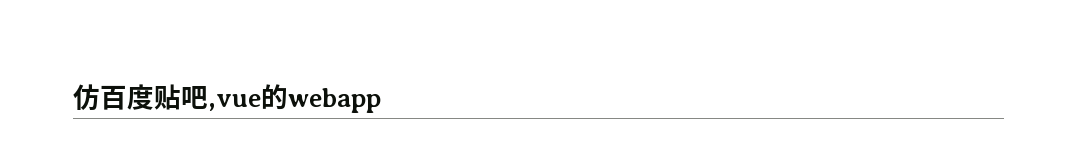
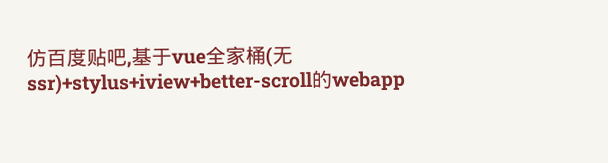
- 仿百度贴吧,vue的webapp
+ 仿百度贴吧,基于vue全家桶(无ssr)+stylus+iview+better-scroll的webapp

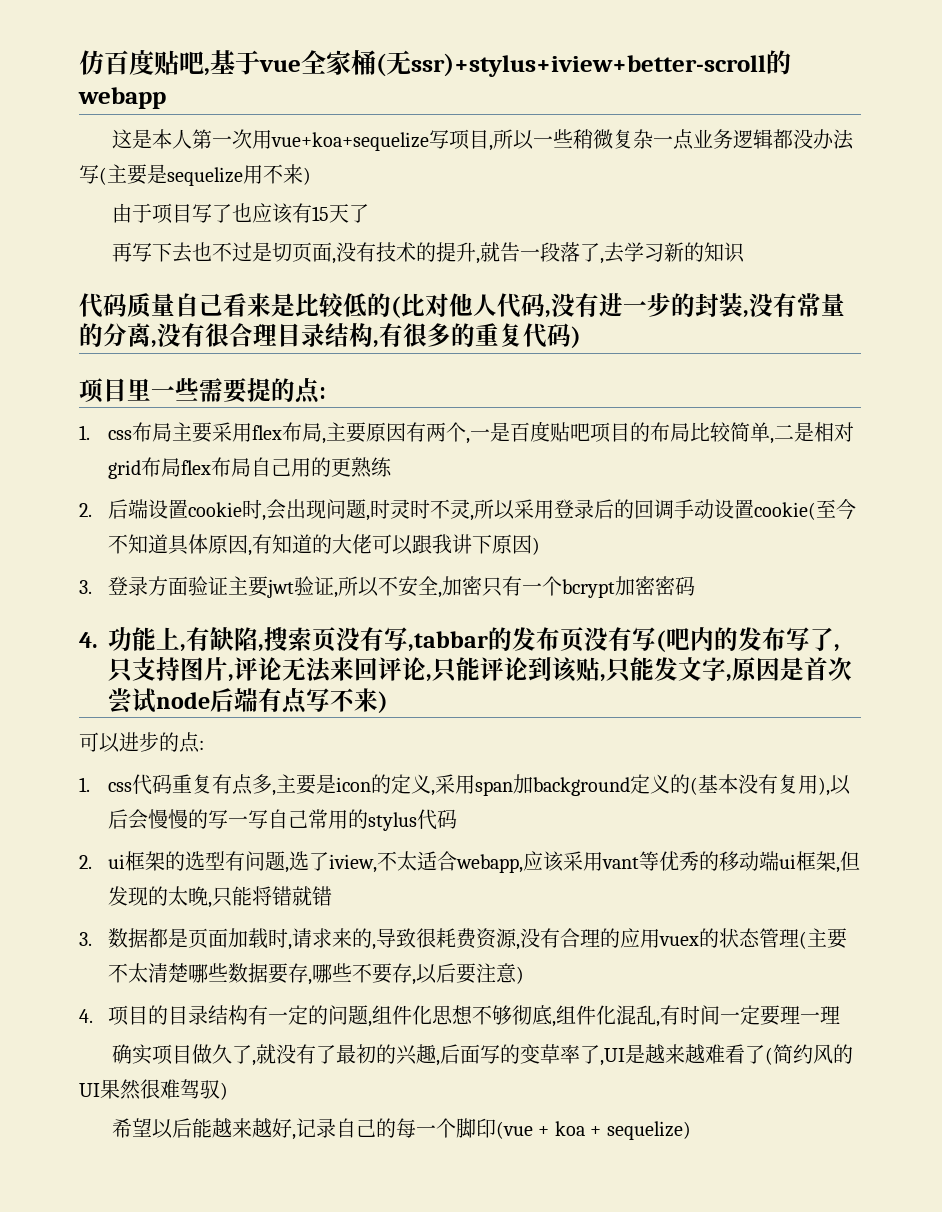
+ 这是本人第一次用vue+koa+sequelize写项目,所以一些稍微复杂一点业务逻辑都没办法写(主要是sequelize用不来)
+ 由于项目写了也应该有15天了
+ 再写下去也不过是切页面,没有技术的提升,就告一段落了,去学习新的知识
+ 代码质量自己看来是比较低的(比对他人代码,没有进一步的封装,没有常量的分离,没有很合理目录结构,有很多的重复代码)
+ 项目里一些需要提的点:
+ 1. css布局主要采用flex布局,主要原因有两个,一是百度贴吧项目的布局比较简单,二是相对grid布局flex布局自己用的更熟练
+ 2.后端设置cookie时,会出现问题,时灵时不灵,所以采用登录后的回调手动设置cookie(至今不知道具体原因,有知道的大佬可以跟我讲下原因)
+ 3.登录方面验证主要jwt验证,所以不安全,加密只有一个bcrypt加密密码
+ 4.功能上,有缺陷,搜索页没有写,tabbar的发布页没有写(吧内的发布写了,只支持图片,评论无法来回评论,只能评论到该贴,只能发文字,原因是首次尝试node后端有点写不来)
+ 可以进步的点:
+ 1. css代码重复有点多,主要是icon的定义,采用span加background定义的(基本没有复用),以后会慢慢的写一写自己常用的stylus代码
+ 2. ui框架的选型有问题,选了iview,不太适合webapp,应该采用vant等优秀的移动端ui框架,但发现的太晚,只能将错就错
+ 3.数据都是页面加载时,请求来的,导致很耗费资源,没有合理的应用vuex的状态管理(主要不太清楚哪些数据要存,哪些不要存,以后要注意)
+ 4.项目的目录结构有一定的问题,组件化思想不够彻底,组件化混乱,有时间一定要理一理
+ 确实项目做久了,就没有了最初的兴趣,后面写的变草率了,UI是越来越难看了(简约风的UI果然很难驾驭)
+ 希望以后能越来越好,记录自己的每一个脚印(vue + koa + sequelize)

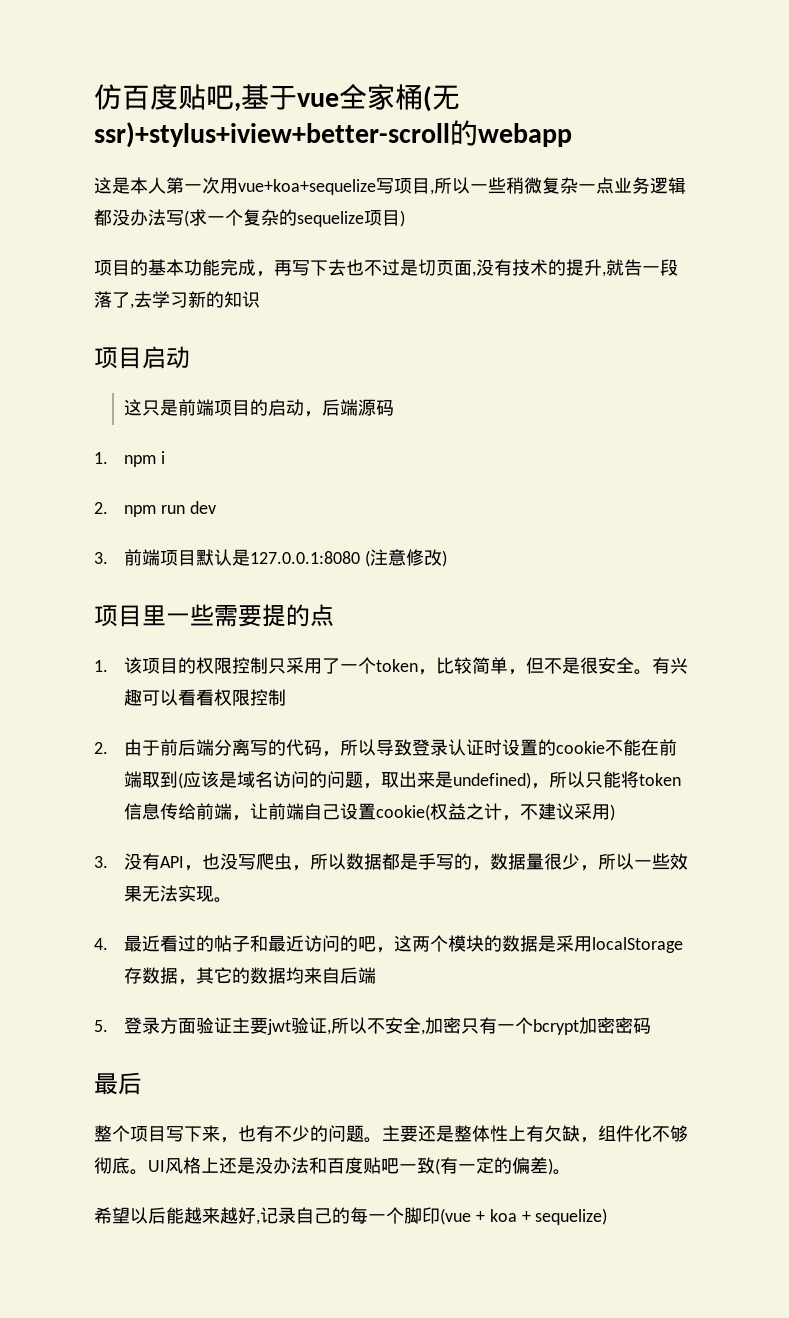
- 这是本人第一次用vue+koa+sequelize写项目,所以一些稍微复杂一点业务逻辑都没办法写(主要是sequelize用不来)
- 由于项目写了也应该有15天了
- 再写下去也不过是切页面,没有技术的提升,就告一段落了,去学习新的知识
+ 这是本人第一次用vue+koa+sequelize写项目,所以一些稍微复杂一点业务逻辑都没办法写(求一个复杂的sequelize项目)
+ 项目的基本功能完成，再写下去也不过是切页面,没有技术的提升,就告一段落了,去学习新的知识
- 代码质量自己看来是比较低的(比对他人代码,没有进一步的封装,没有常量的分离,没有很合理目录结构,有很多的重复代码)
+ 项目启动
+ 这只是前端项目的启动，后端源码
+ 1. npm i
+ 2. npm run dev
+ 3.前端项目默认是127.0.0.1:8080 (注意修改)
- 项目里一些需要提的点:
- 1. css布局主要采用flex布局,主要原因有两个,一是百度贴吧项目的布局比较简单,二是相对grid布局flex布局自己用的更熟练
- 2.后端设置cookie时,会出现问题,时灵时不灵,所以采用登录后的回调手动设置cookie(至今不知道具体原因,有知道的大佬可以跟我讲下原因)
- 3.登录方面验证主要jwt验证,所以不安全,加密只有一个bcrypt加密密码
+ 项目里一些需要提的点
+ 1.该项目的权限控制只采用了一个token，比较简单，但不是很安全。有兴趣可以看看权限控制
+ 2.由于前后端分离写的代码，所以导致登录认证时设置的cookie不能在前端取到(应该是域名访问的问题，取出来是undefined)，所以只能将token信息传给前端，让前端自己设置cookie(权益之计，不建议采用)
+ 3.没有API，也没写爬虫，所以数据都是手写的，数据量很少，所以一些效果无法实现。
+ 4.最近看过的帖子和最近访问的吧，这两个模块的数据是采用localStorage存数据，其它的数据均来自后端
+ 5.登录方面验证主要jwt验证,所以不安全,加密只有一个bcrypt加密密码
- 4.功能上,有缺陷,搜索页没有写,tabbar的发布页没有写(吧内的发布写了,只支持图片,评论无法来回评论,只能评论到该贴,只能发文字,原因是首次尝试node后端有点写不来)
- 可以进步的点:
- 1. css代码重复有点多,主要是icon的定义,采用span加background定义的(基本没有复用),以后会慢慢的写一写自己常用的stylus代码
- 2. ui框架的选型有问题,选了iview,不太适合webapp,应该采用vant等优秀的移动端ui框架,但发现的太晚,只能将错就错
- 3.数据都是页面加载时,请求来的,导致很耗费资源,没有合理的应用vuex的状态管理(主要不太清楚哪些数据要存,哪些不要存,以后要注意)
- 4.项目的目录结构有一定的问题,组件化思想不够彻底,组件化混乱,有时间一定要理一理
- 确实项目做久了,就没有了最初的兴趣,后面写的变草率了,UI是越来越难看了(简约风的UI果然很难驾驭)
+ 最后
+ 整个项目写下来，也有不少的问题。主要还是整体性上有欠缺，组件化不够彻底。UI风格上还是没办法和百度贴吧一致(有一定的偏差)。

